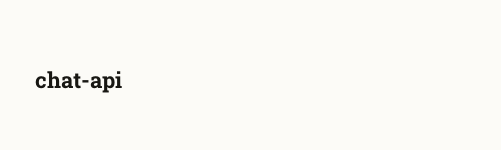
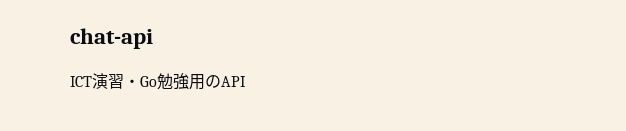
+ ICT演習・Go勉強用のAPI

